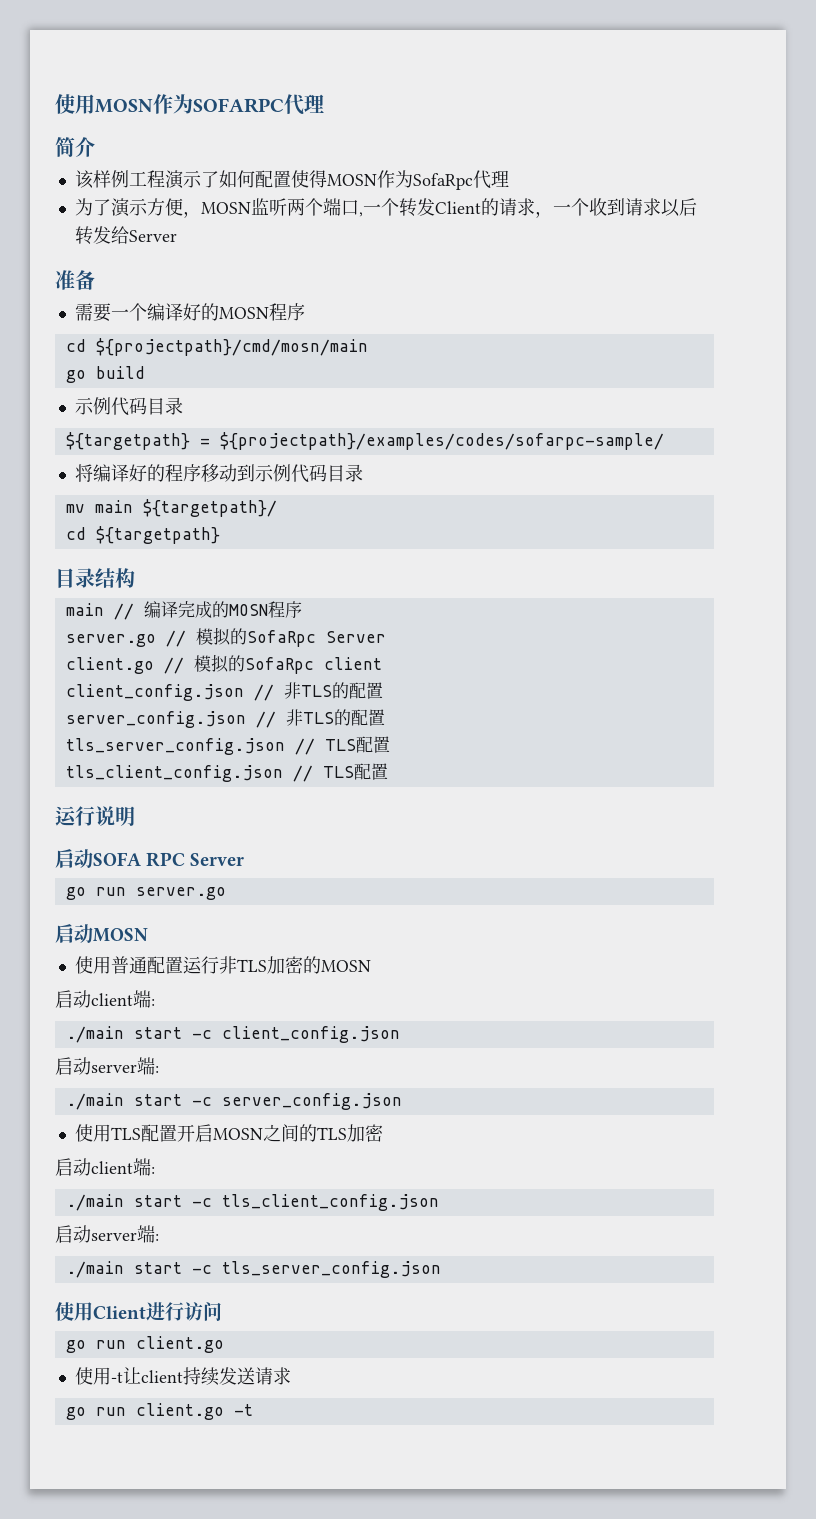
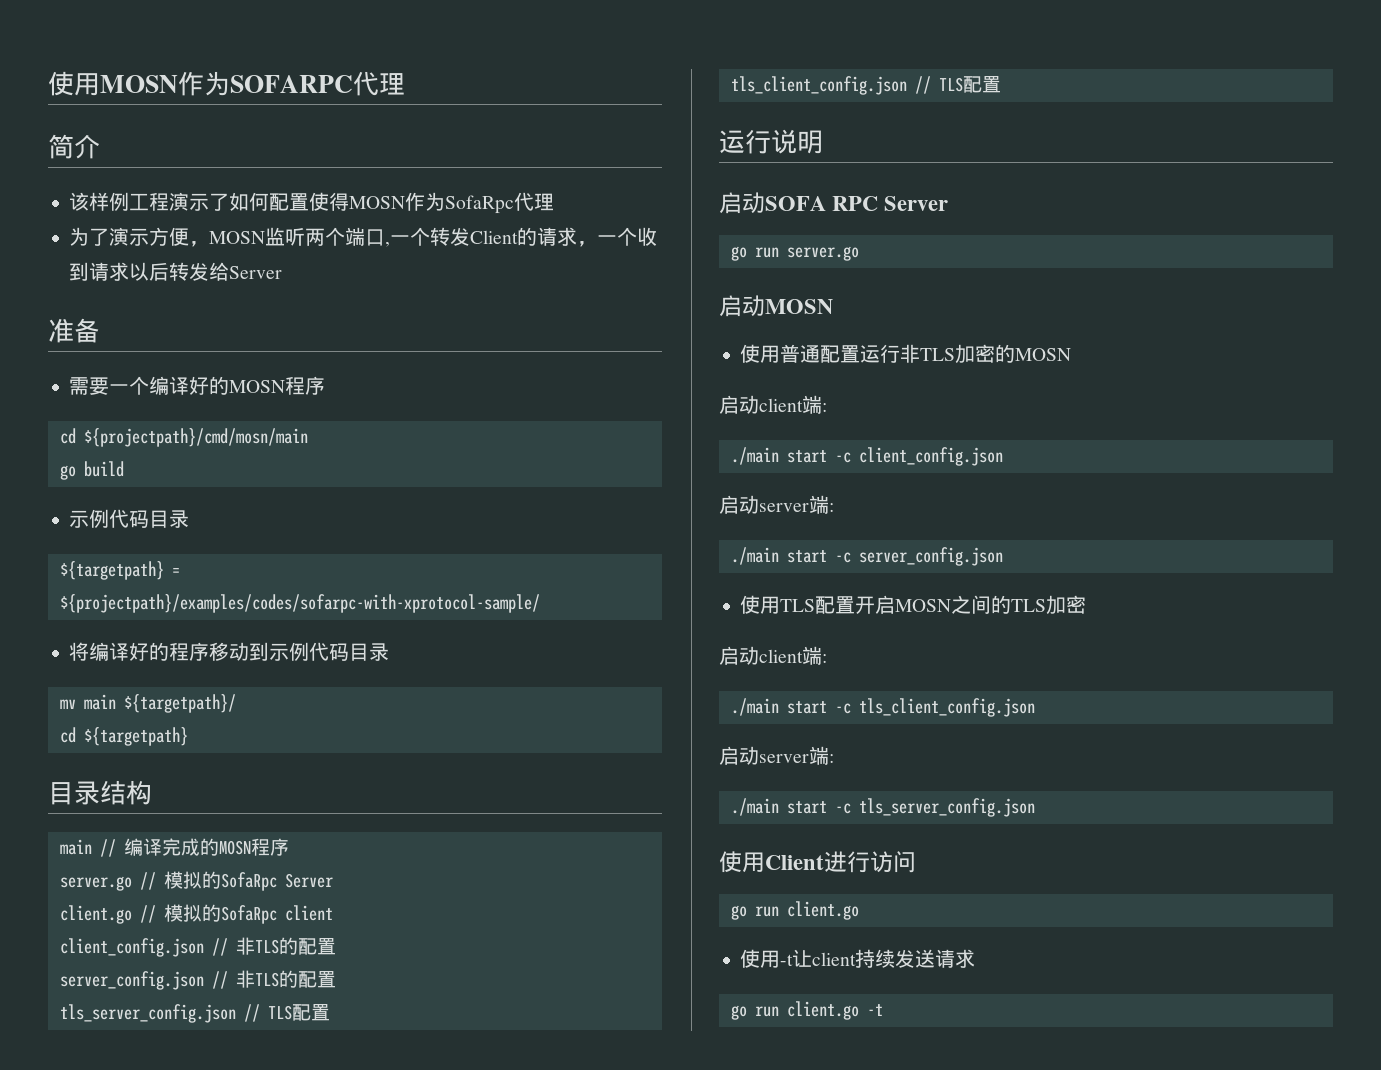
- ${targetpath} = ${projectpath}/examples/codes/sofarpc-sample/
+ ${targetpath} = ${projectpath}/examples/codes/sofarpc-with-xprotocol-sample/

